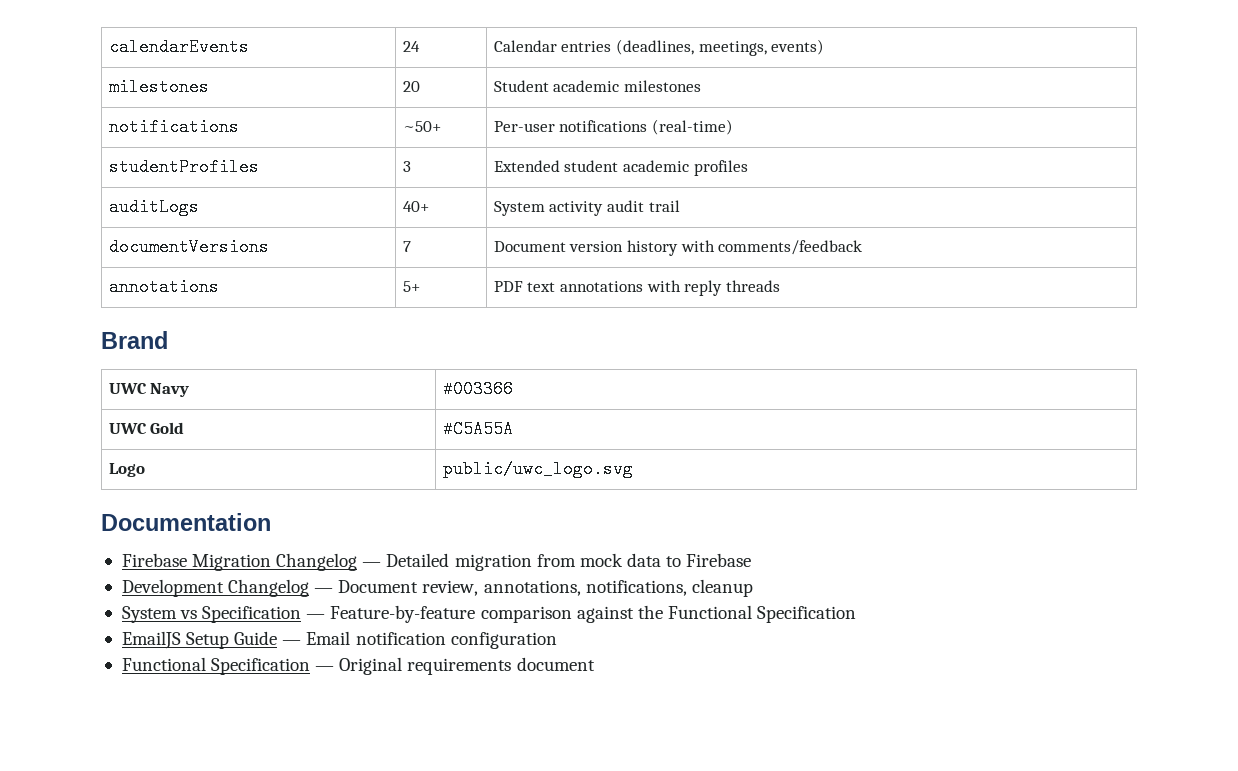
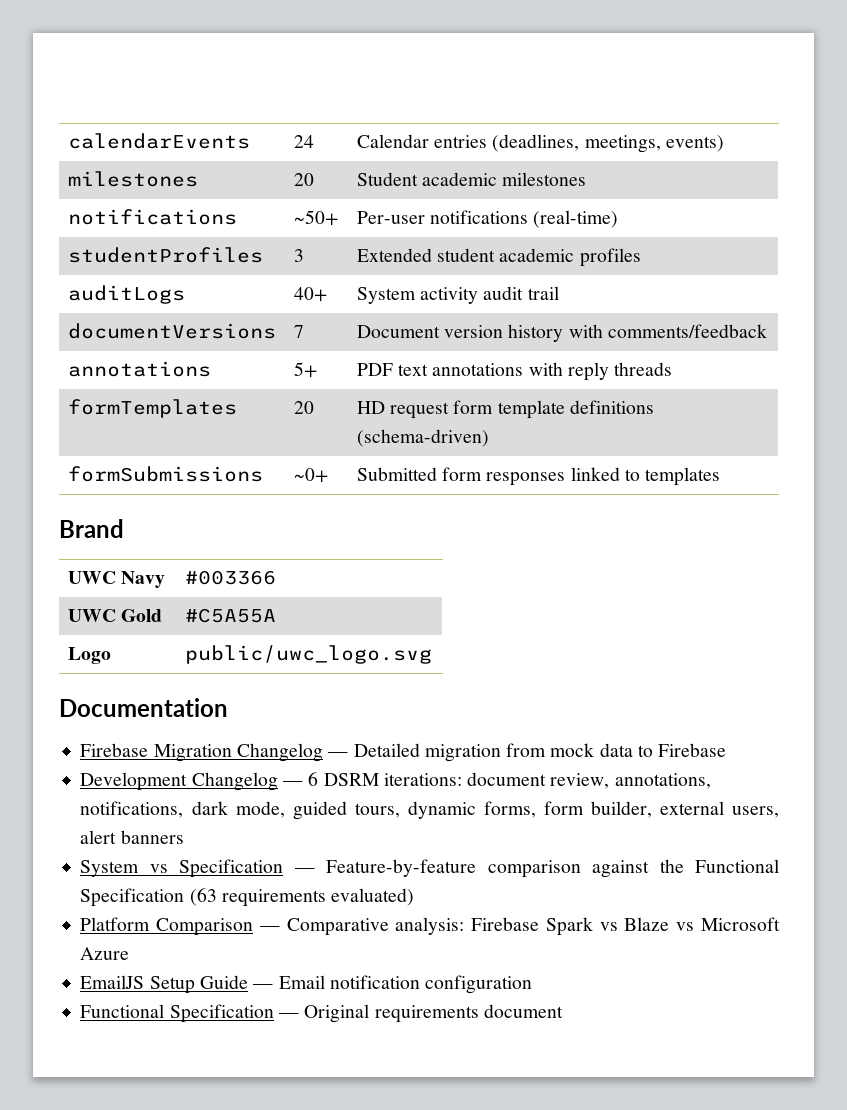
+ formTemplates | 20 | HD request form template definitions (schema-driven)
+ formSubmissions | ~0+ | Submitted form responses linked to templates
- Development Changelog — Document review, annotations, notifications, cleanup
+ Development Changelog — 6 DSRM iterations: document review, annotations, notifications, dark mode, guided tours, dynamic forms, form builder, external users, alert banners
- System vs Specification — Feature-by-feature comparison against the Functional Specification
+ System vs Specification — Feature-by-feature comparison against the Functional Specification (63 requirements evaluated)
+ Platform Comparison — Comparative analysis: Firebase Spark vs Blaze vs Microsoft Azure

